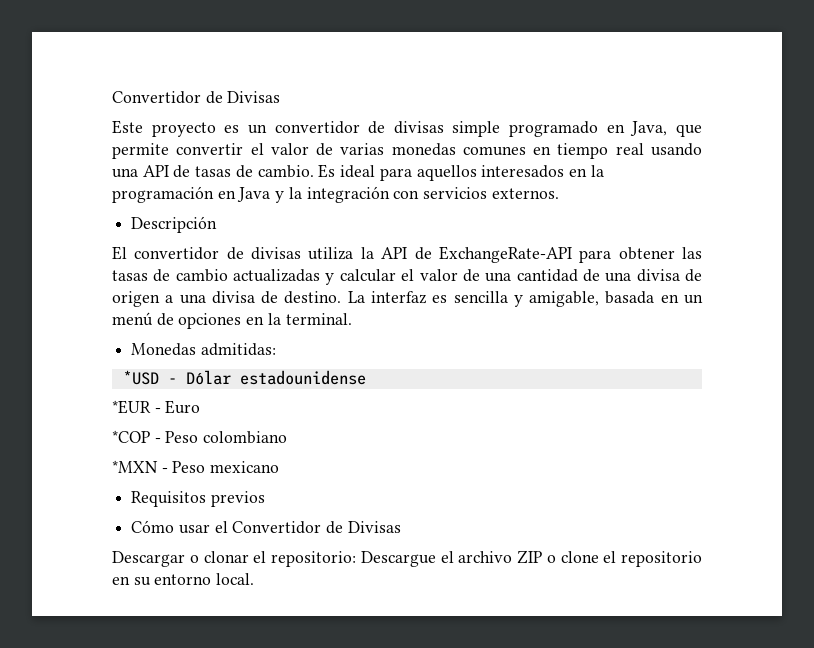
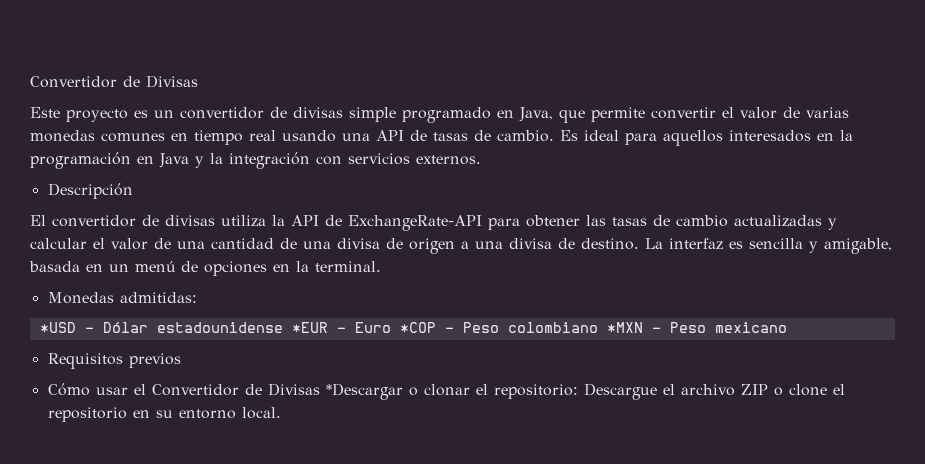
- *USD - Dólar estadounidense
- *EUR - Euro
- *COP - Peso colombiano
- *MXN - Peso mexicano
+ *USD - Dólar estadounidense *EUR - Euro *COP - Peso colombiano *MXN - Peso mexicano
- Cómo usar el Convertidor de Divisas
- Descargar o clonar el repositorio: Descargue el archivo ZIP o clone el repositorio en su entorno local.
+ Cómo usar el Convertidor de Divisas *Descargar o clonar el repositorio: Descargue el archivo ZIP o clone el repositorio en su entorno local.

